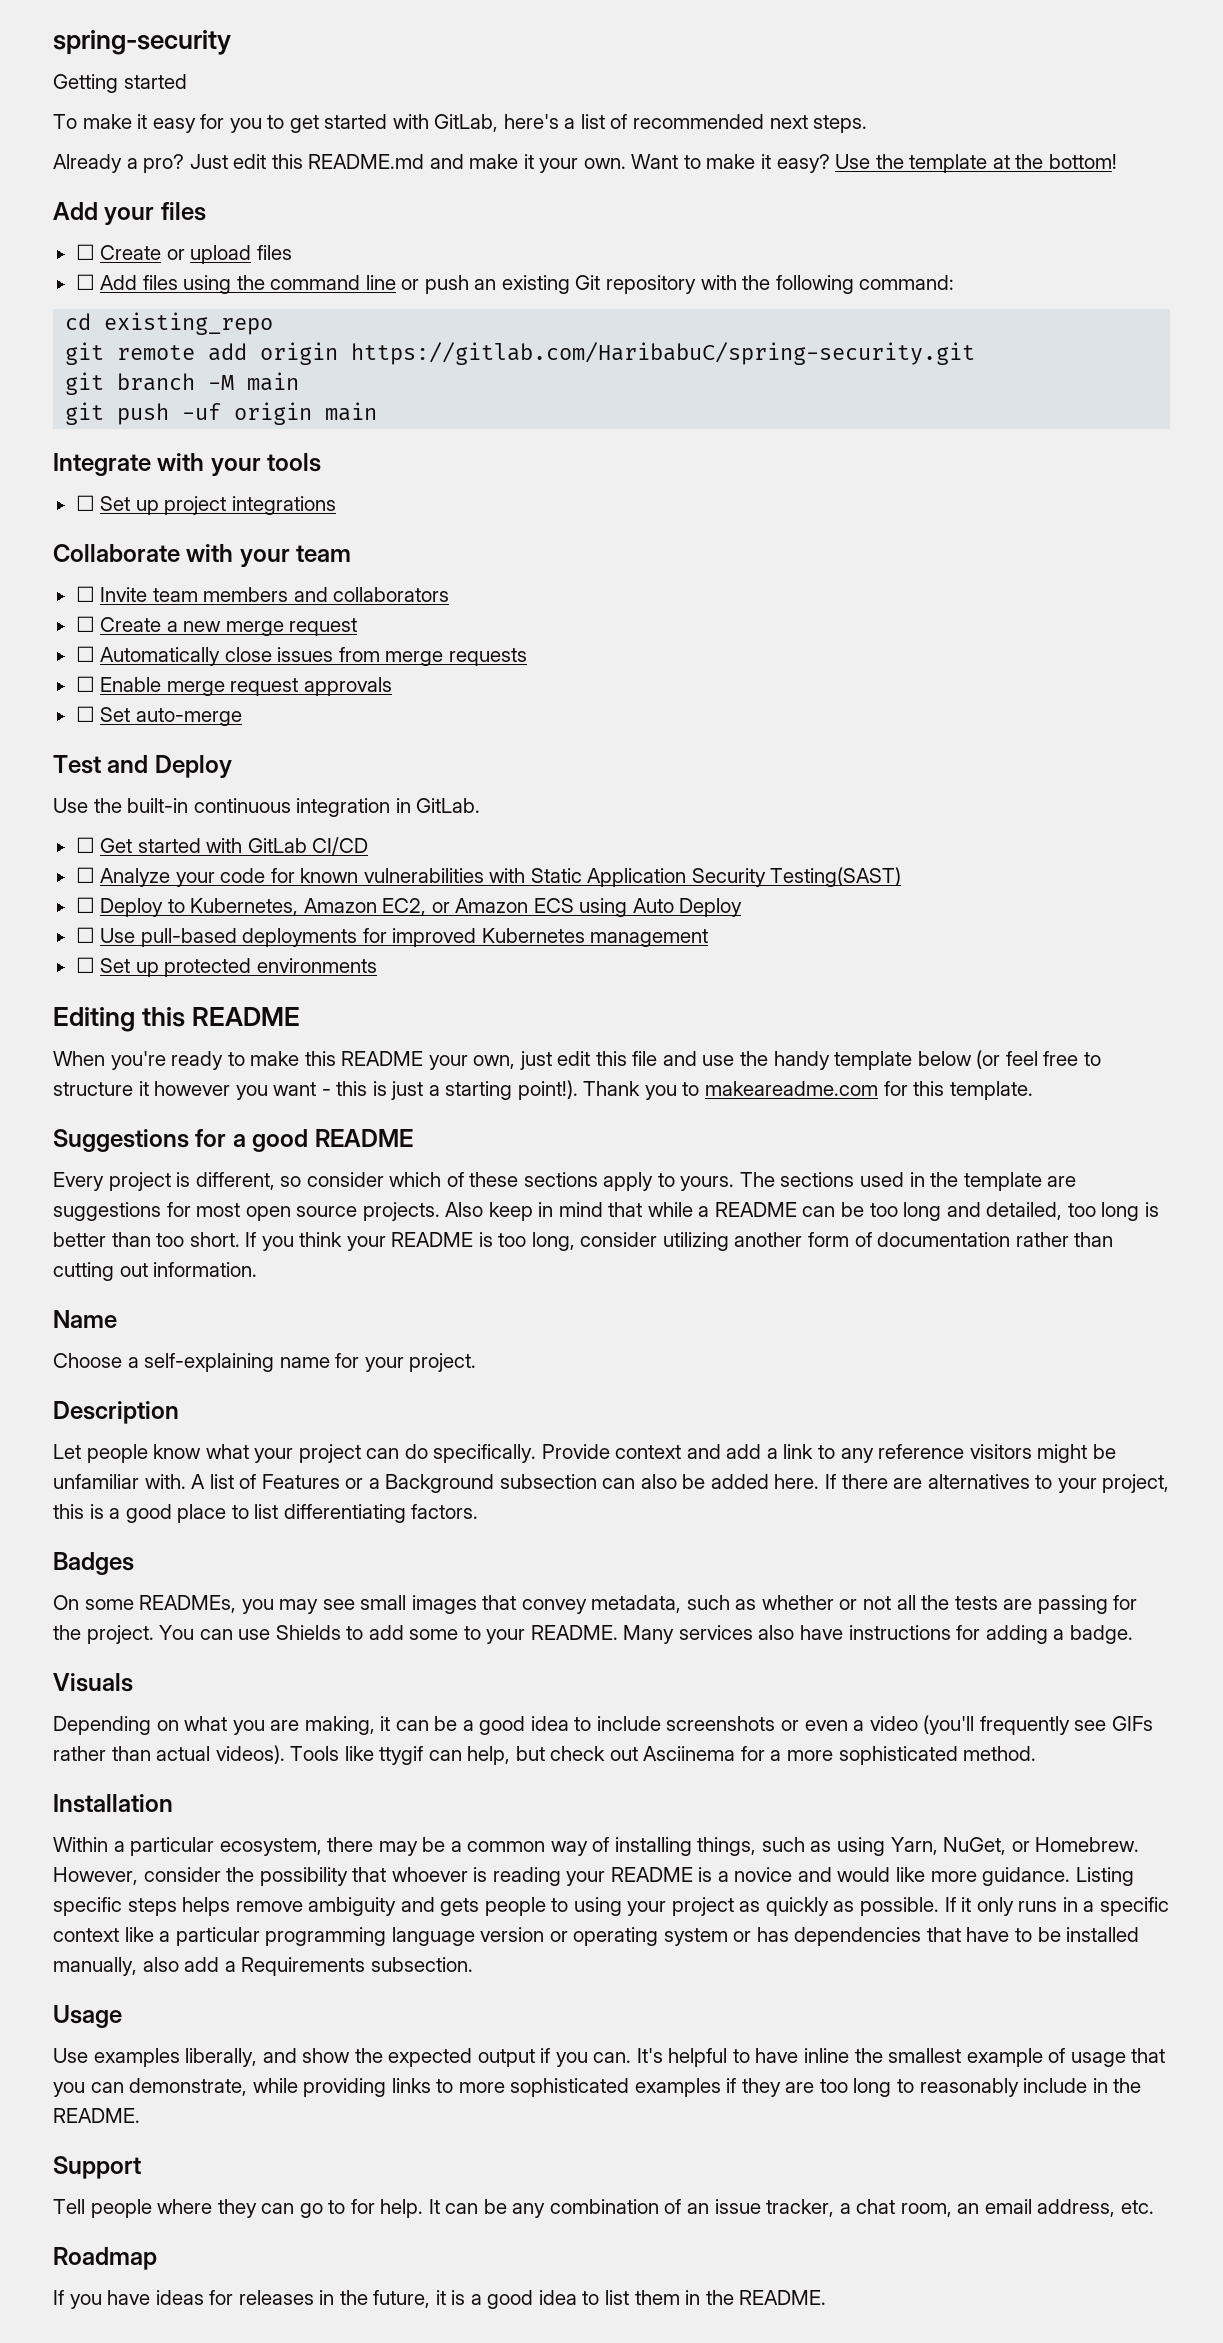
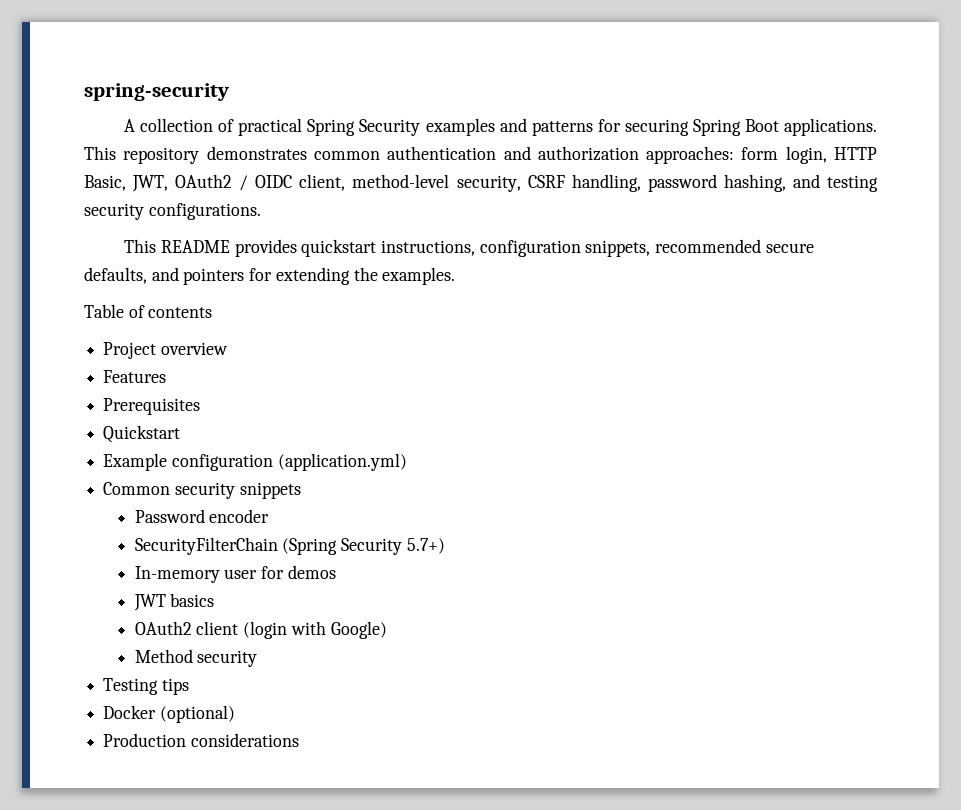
- Getting started
- To make it easy for you to get started with GitLab, here's a list of recommended next steps.
- Already a pro? Just edit this README.md and make it your own. Want to make it easy? Use the template at the bottom!
- Add your files
- ☐ Create or upload files
- ☐ Add files using the command line or push an existing Git repository with the following command:
- cd existing_repo
- git remote add origin https://gitlab.com/HaribabuC/spring-security.git
- git branch -M main
- git push -uf origin main
- Integrate with your tools
- ☐ Set up project integrations
- Collaborate with your team
- ☐ Invite team members and collaborators
- ☐ Create a new merge request
- ☐ Automatically close issues from merge requests
- ☐ Enable merge request approvals
- ☐ Set auto-merge
- Test and Deploy
- Use the built-in continuous integration in GitLab.
- ☐ Get started with GitLab CI/CD
- ☐ Analyze your code for known vulnerabilities with Static Application Security Testing(SAST)
- ☐ Deploy to Kubernetes, Amazon EC2, or Amazon ECS using Auto Deploy
- ☐ Use pull-based deployments for improved Kubernetes management
- ☐ Set up protected environments
- Editing this README
- When you're ready to make this README your own, just edit this file and use the handy template below (or feel free to structure it however you want - this is just a starting point!). Thank you to makeareadme.com for this template.
- Suggestions for a good README
- Every project is different, so consider which of these sections apply to yours. The sections used in the template are suggestions for most open source projects. Also keep in mind that while a README can be too long and detailed, too long is better than too short. If you think your README is too long, consider utilizing another form of documentation rather than cutting out information.
- Name
- Choose a self-explaining name for your project.
- Description
- Let people know what your project can do specifically. Provide context and add a link to any reference visitors might be unfamiliar with. A list of Features or a Background subsection can also be added here. If there are alternatives to your project, this is a good place to list differentiating factors.
- Badges
- On some READMEs, you may see small images that convey metadata, such as whether or not all the tests are passing for the project. You can use Shields to add some to your README. Many services also have instructions for adding a badge.
- Visuals
- Depending on what you are making, it can be a good idea to include screenshots or even a video (you'll frequently see GIFs rather than actual videos). Tools like ttygif can help, but check out Asciinema for a more sophisticated method.
- Installation
- Within a particular ecosystem, there may be a common way of installing things, such as using Yarn, NuGet, or Homebrew. However, consider the possibility that whoever is reading your README is a novice and would like more guidance. Listing specific steps helps remove ambiguity and gets people to using your project as quickly as possible. If it only runs in a specific context like a particular programming language version or operating system or has dependencies that have to be installed manually, also add a Requirements subsection.
- Usage
- Use examples liberally, and show the expected output if you can. It's helpful to have inline the smallest example of usage that you can demonstrate, while providing links to more sophisticated examples if they are too long to reasonably include in the README.
- Support
- Tell people where they can go to for help. It can be any combination of an issue tracker, a chat room, an email address, etc.
- Roadmap
- If you have ideas for releases in the future, it is a good idea to list them in the README.
+ A collection of practical Spring Security examples and patterns for securing Spring Boot applications. This repository demonstrates common authentication and authorization approaches: form login, HTTP Basic, JWT, OAuth2 / OIDC client, method-level security, CSRF handling, password hashing, and testing security configurations.
+ This README provides quickstart instructions, configuration snippets, recommended secure defaults, and pointers for extending the examples.
+ Table of contents
+ Project overview
+ Features
+ Prerequisites
+ Quickstart
+ Example configuration (application.yml)
+ Common security snippets
+ Password encoder
+ SecurityFilterChain (Spring Security 5.7+)
+ In-memory user for demos
+ JWT basics
+ OAuth2 client (login with Google)
+ Method security
+ Testing tips
+ Docker (optional)
+ Production considerations

